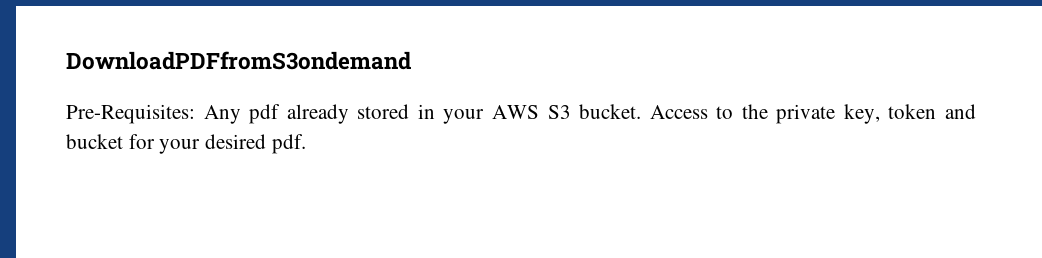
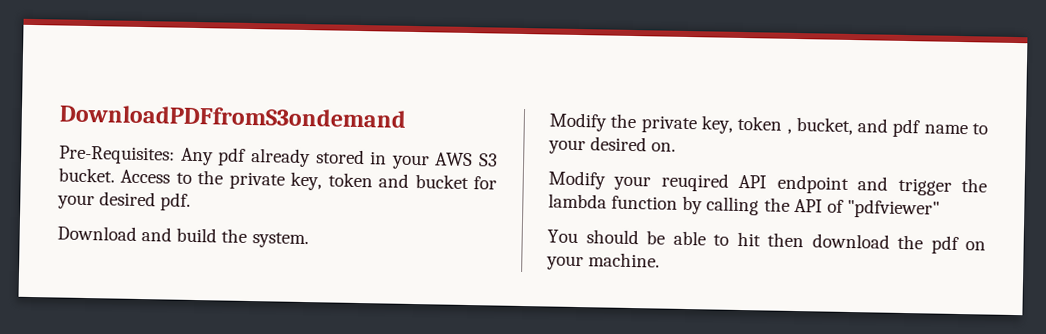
+ Download and build the system.
+ Modify the private key, token , bucket, and pdf name to your desired on.
+ Modify your reuqired API endpoint and trigger the lambda function by calling the API of "pdfviewer"
+ You should be able to hit then download the pdf on your machine.

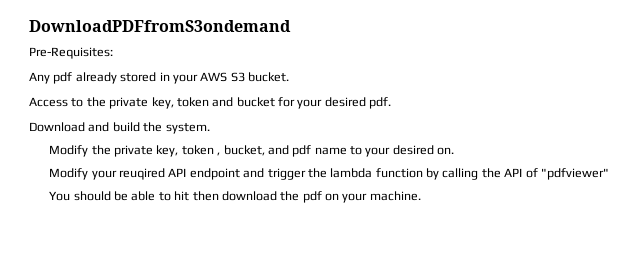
- Pre-Requisites: Any pdf already stored in your AWS S3 bucket. Access to the private key, token and bucket for your desired pdf.
+ Pre-Requisites:
+ Any pdf already stored in your AWS S3 bucket.
+ Access to the private key, token and bucket for your desired pdf.

